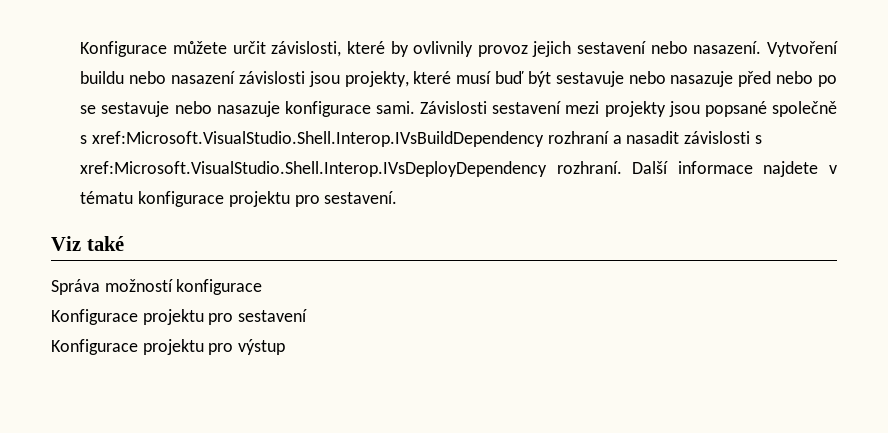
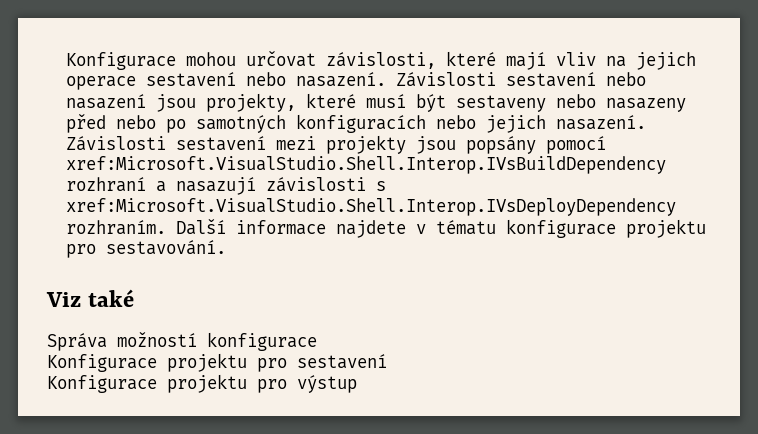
- Konfigurace můžete určit závislosti, které by ovlivnily provoz jejich sestavení nebo nasazení.
+ Konfigurace mohou určovat závislosti, které mají vliv na jejich operace sestavení nebo nasazení.
- Vytvoření buildu nebo nasazení závislosti jsou projekty, které musí buď být sestavuje nebo nasazuje před nebo po se sestavuje nebo nasazuje konfigurace sami.
+ Závislosti sestavení nebo nasazení jsou projekty, které musí být sestaveny nebo nasazeny před nebo po samotných konfiguracích nebo jejich nasazení.
- Závislosti sestavení mezi projekty jsou popsané společně s xref:Microsoft.VisualStudio.Shell.Interop.IVsBuildDependency rozhraní a nasadit závislosti s xref:Microsoft.VisualStudio.Shell.Interop.IVsDeployDependency rozhraní.
+ Závislosti sestavení mezi projekty jsou popsány pomocí xref:Microsoft.VisualStudio.Shell.Interop.IVsBuildDependency rozhraní a nasazují závislosti s xref:Microsoft.VisualStudio.Shell.Interop.IVsDeployDependency rozhraním.
- Další informace najdete v tématu konfigurace projektu pro sestavení.
+ Další informace najdete v tématu konfigurace projektu pro sestavování.

